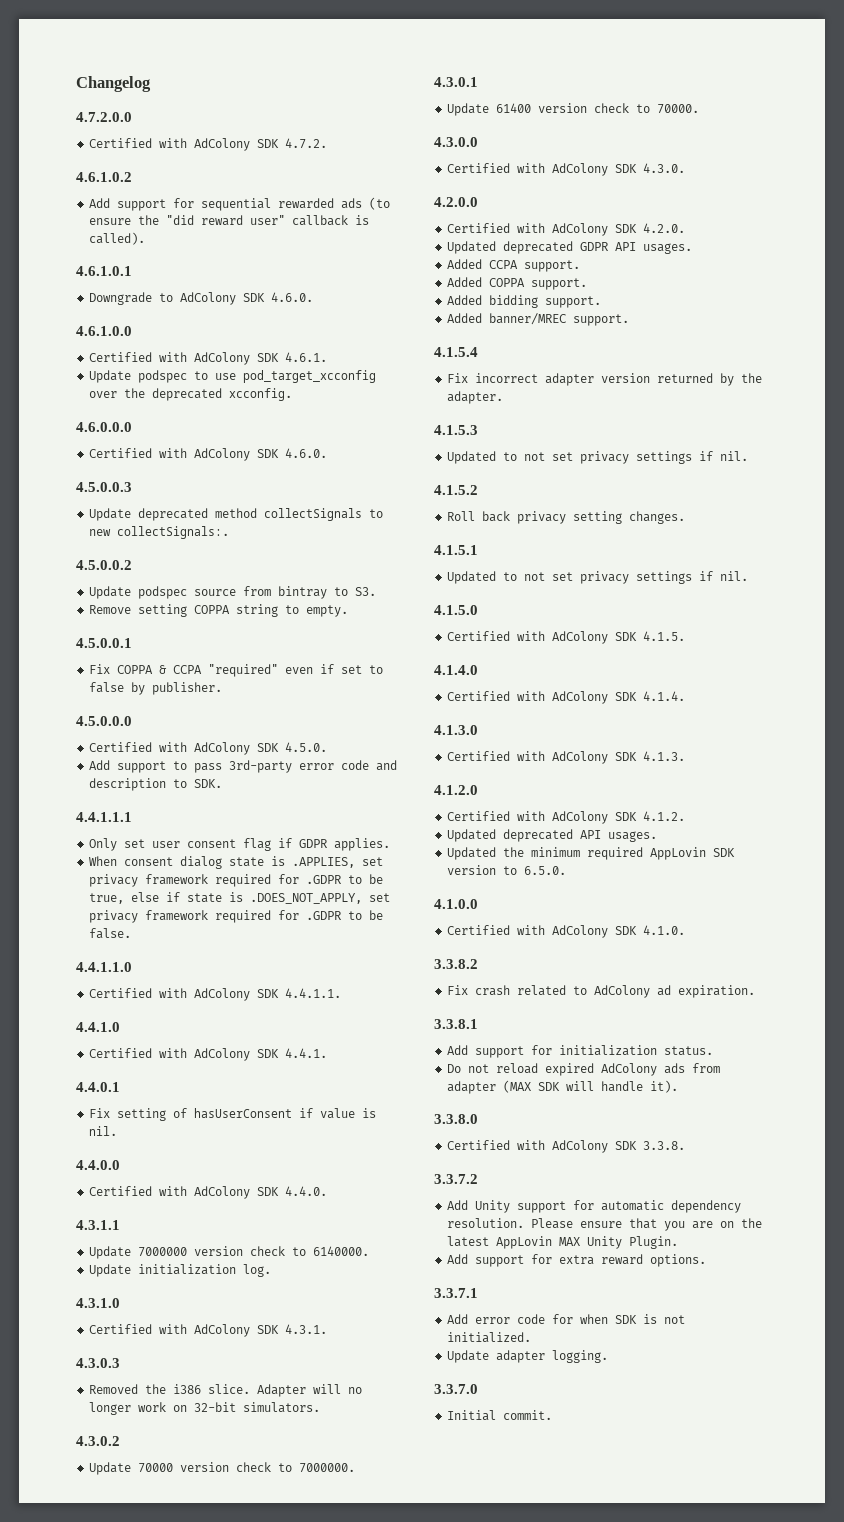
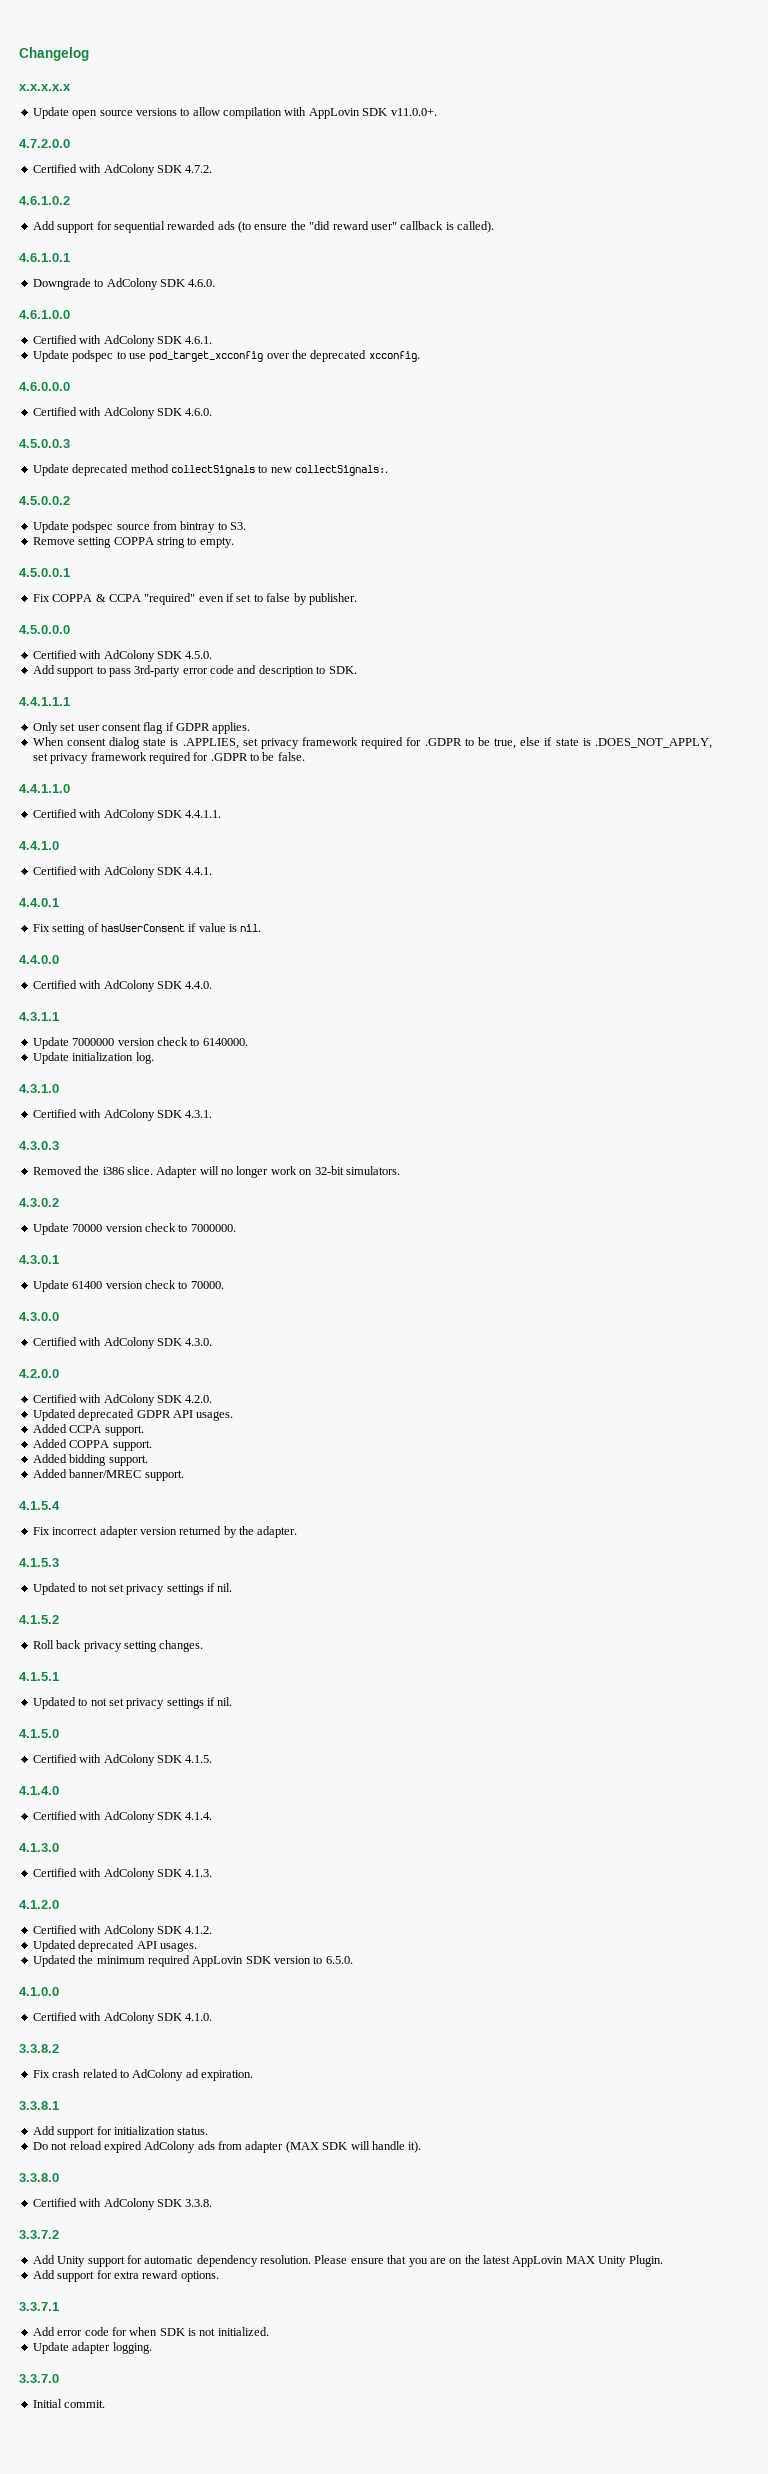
+ x.x.x.x.x
+ Update open source versions to allow compilation with AppLovin SDK v11.0.0+.

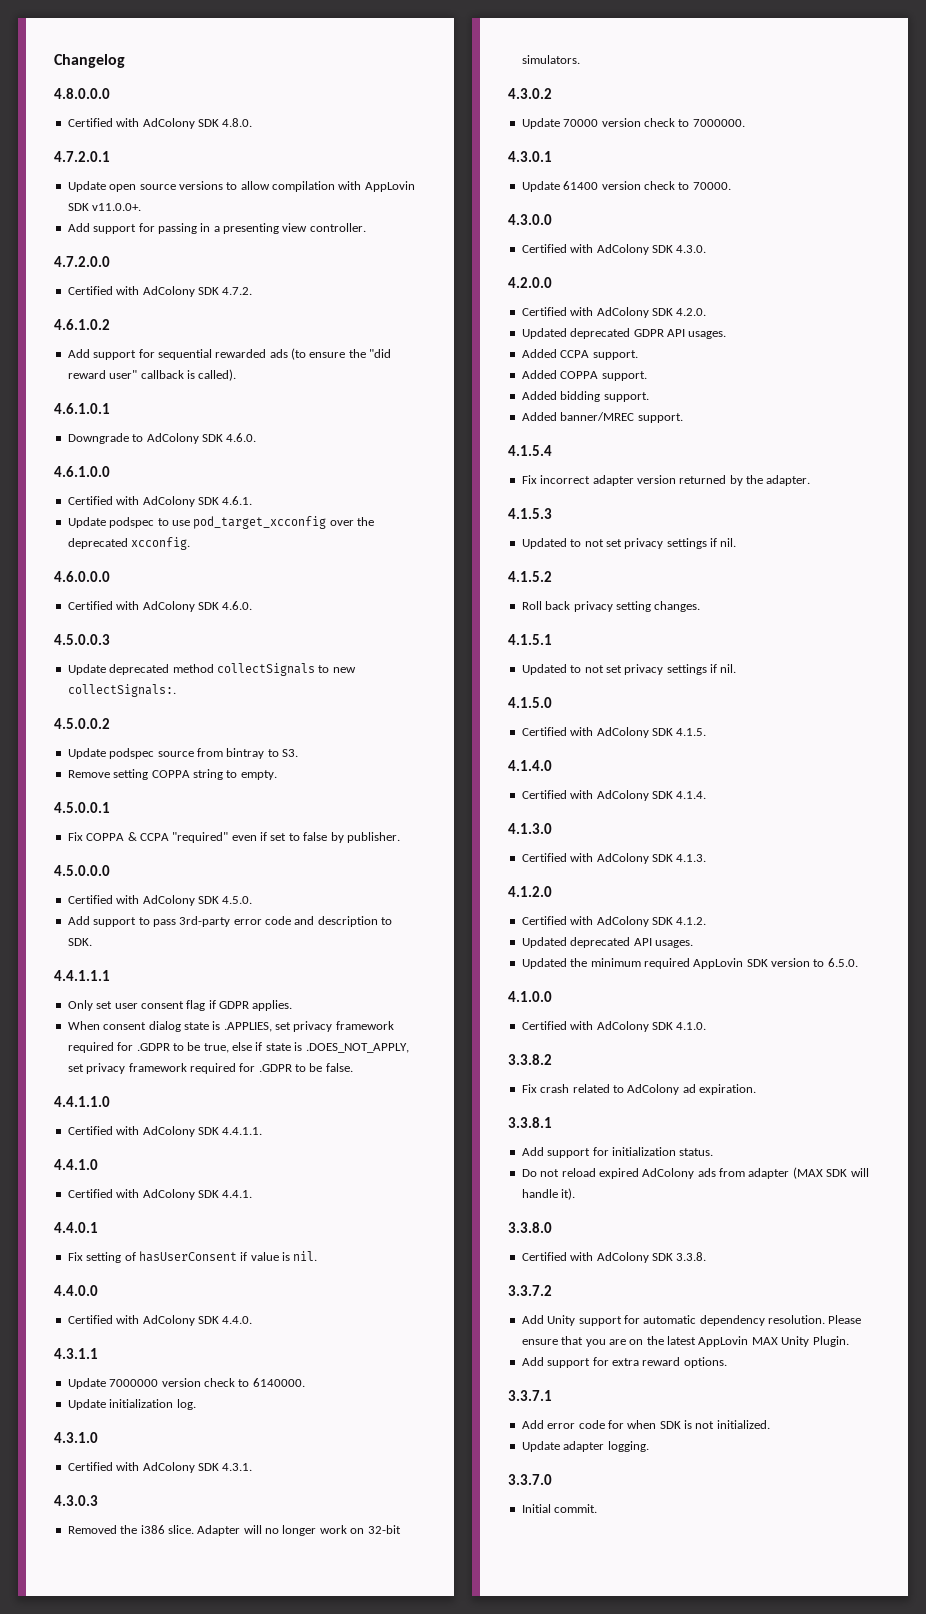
- x.x.x.x.x
+ 4.8.0.0.0
+ Certified with AdColony SDK 4.8.0.
+ 4.7.2.0.1
+ Add support for passing in a presenting view controller.

